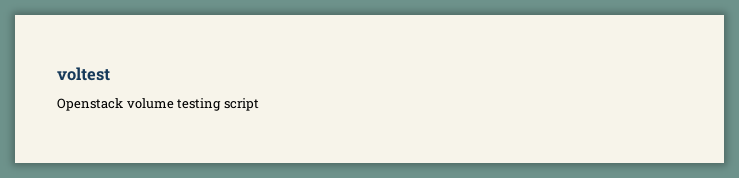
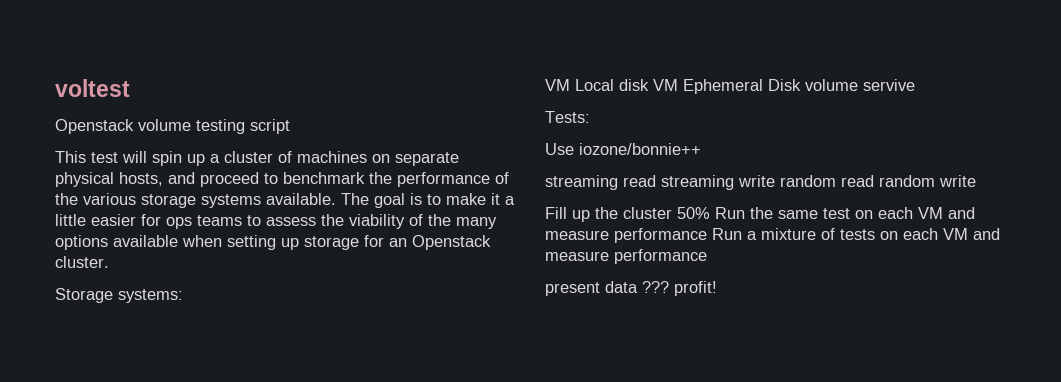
+ This test will spin up a cluster of machines on separate physical hosts, and proceed to benchmark the performance of the various storage systems available. The goal is to make it a little easier for ops teams to assess the viability of the many options available when setting up storage for an Openstack cluster.
+ Storage systems:
+ VM Local disk VM Ephemeral Disk volume servive
+ Tests:
+ Use iozone/bonnie++
+ streaming read streaming write random read random write
+ Fill up the cluster 50% Run the same test on each VM and measure performance Run a mixture of tests on each VM and measure performance
+ present data ??? profit!

